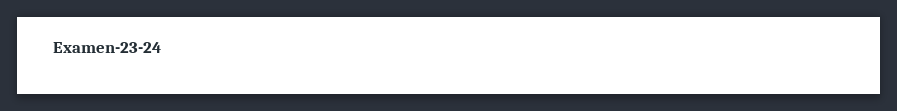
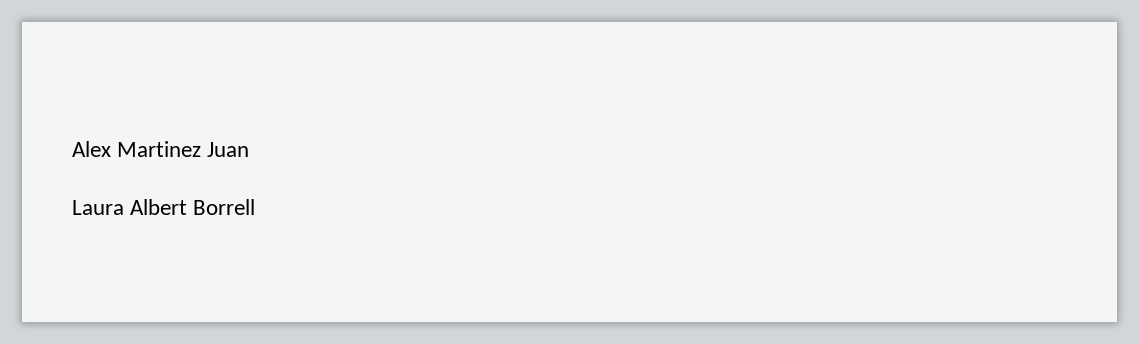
- Examen-23-24
+ Alex Martinez Juan
+ Laura Albert Borrell

